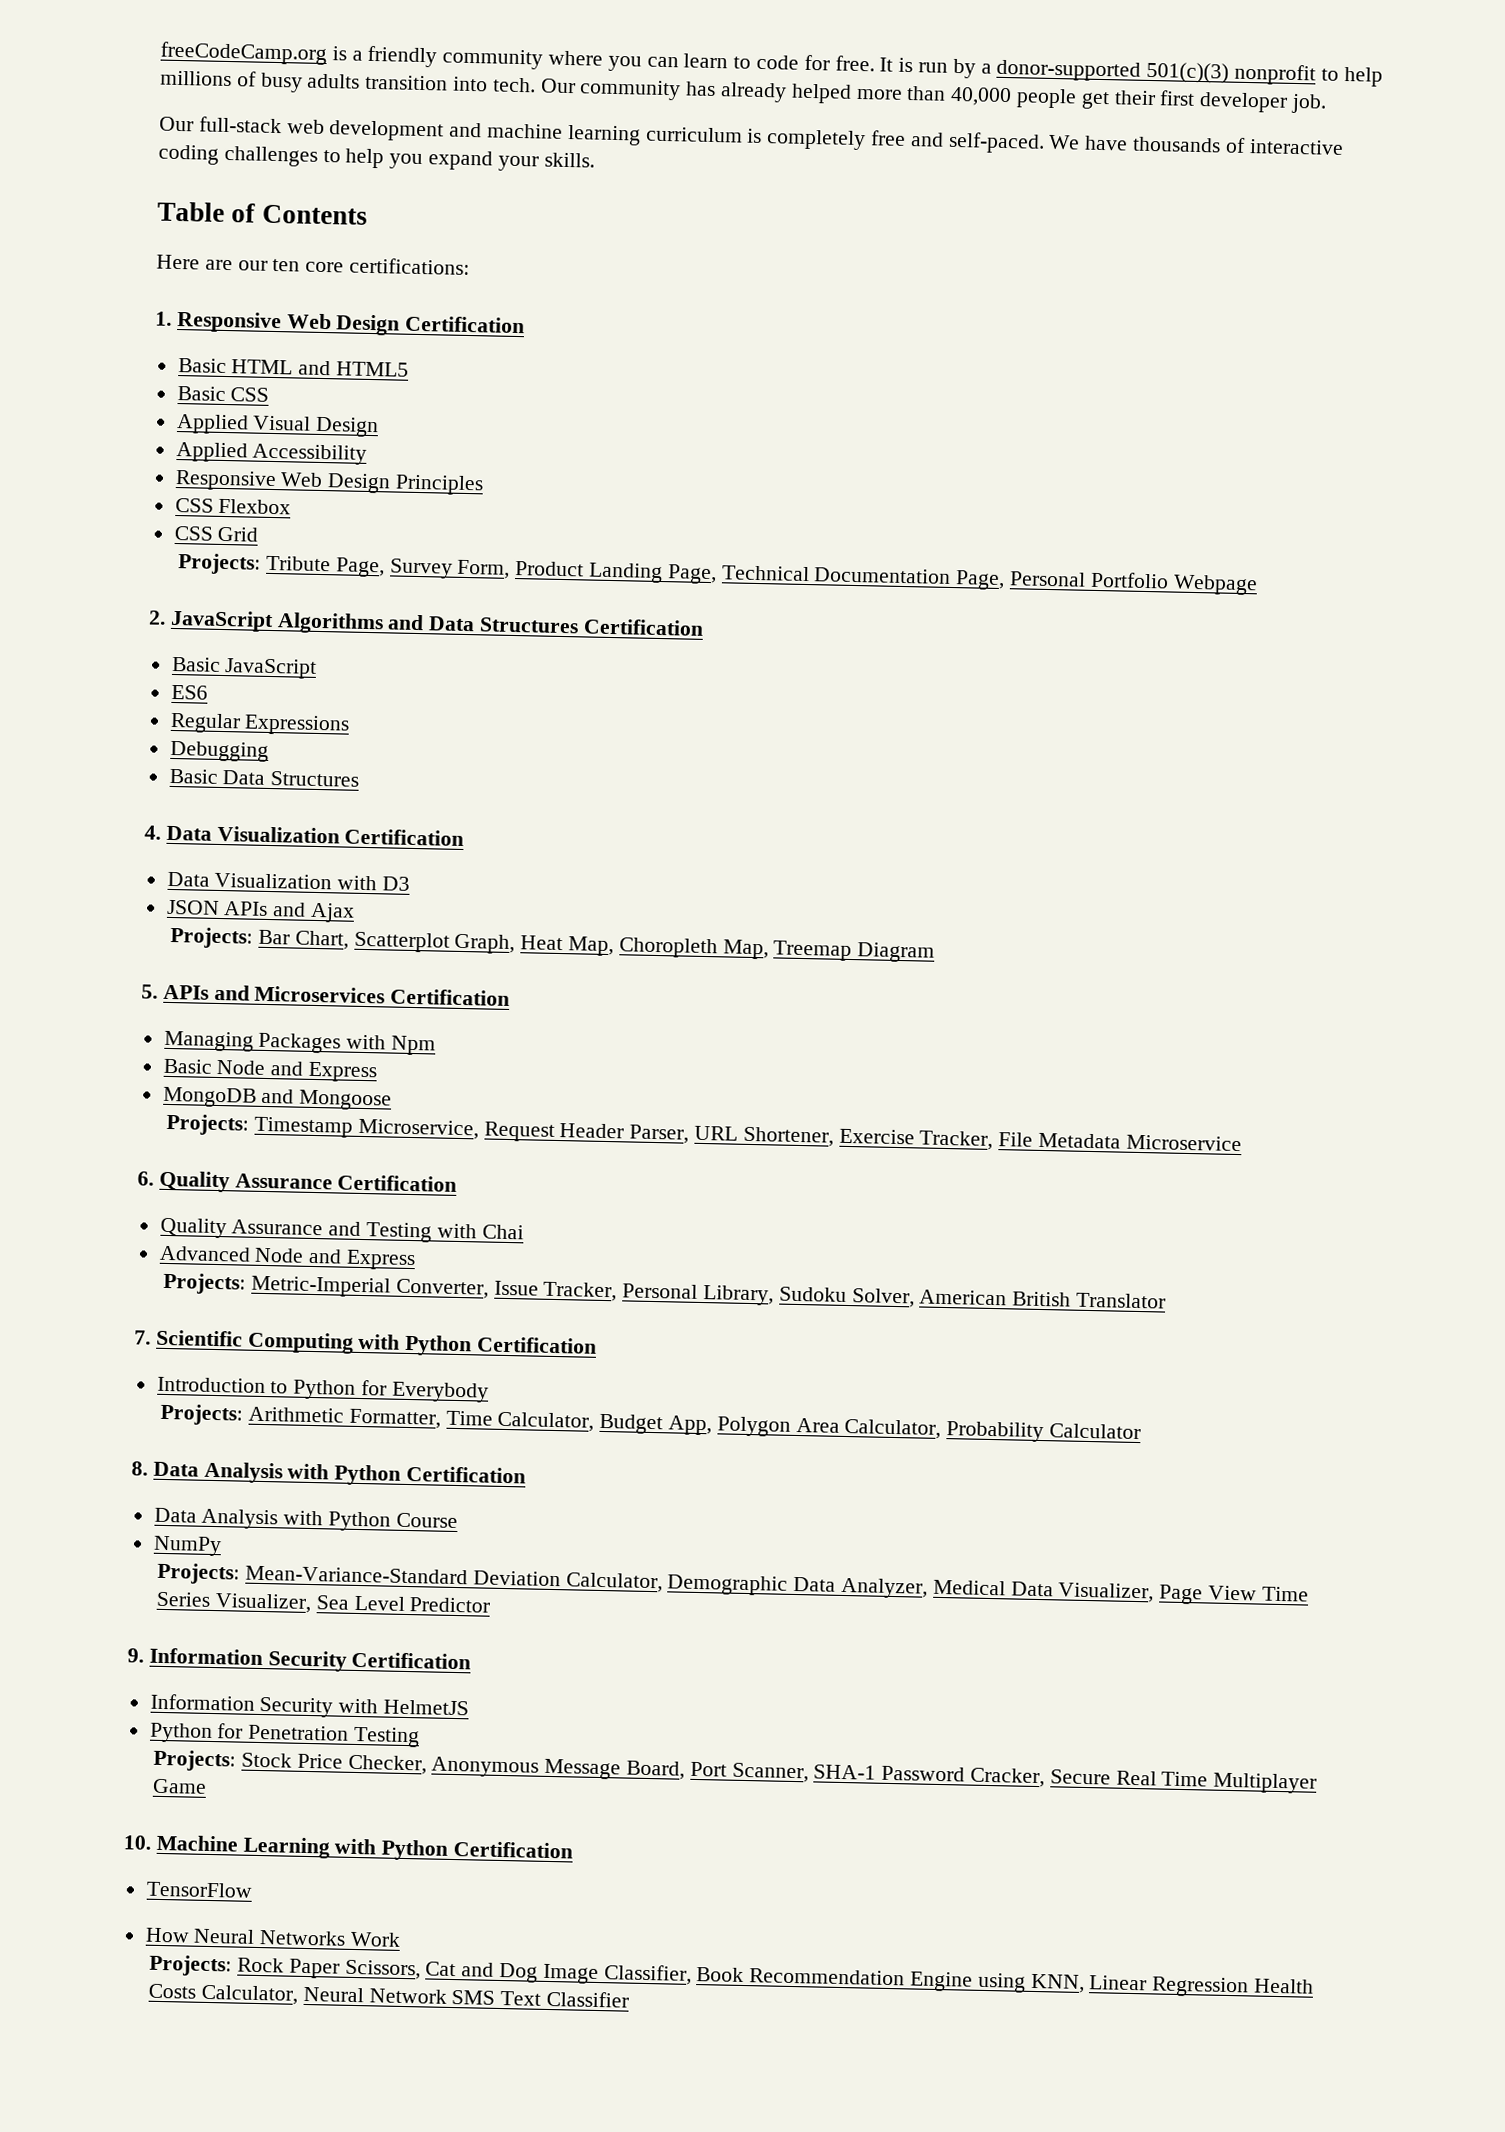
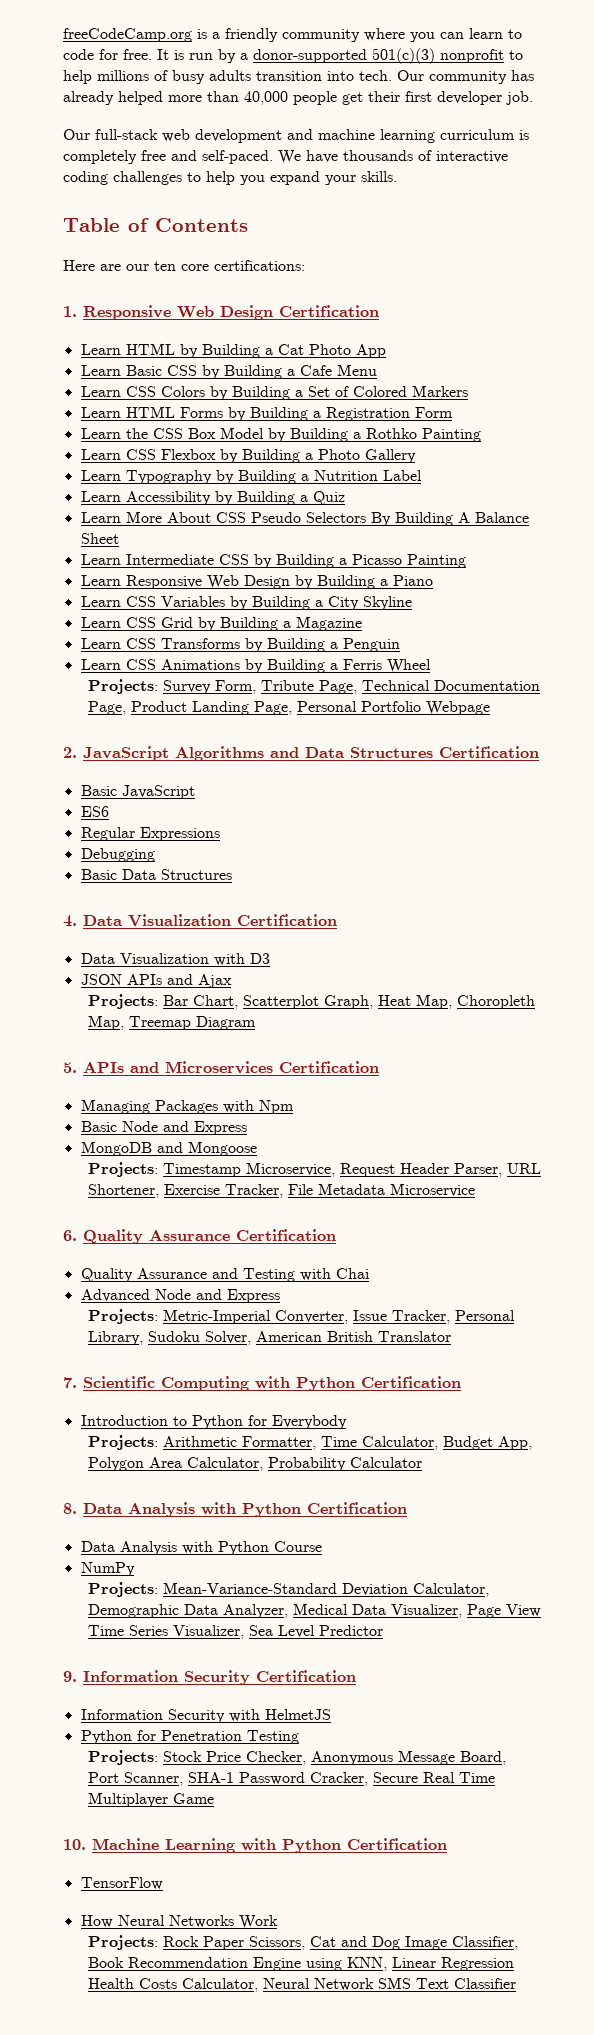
- Basic HTML and HTML5
- Basic CSS
- Applied Visual Design
- Applied Accessibility
- Responsive Web Design Principles
- CSS Flexbox
- CSS Grid
- Projects: Tribute Page, Survey Form, Product Landing Page, Technical Documentation Page, Personal Portfolio Webpage
+ Learn HTML by Building a Cat Photo App
+ Learn Basic CSS by Building a Cafe Menu
+ Learn CSS Colors by Building a Set of Colored Markers
+ Learn HTML Forms by Building a Registration Form
+ Learn the CSS Box Model by Building a Rothko Painting
+ Learn CSS Flexbox by Building a Photo Gallery
+ Learn Typography by Building a Nutrition Label
+ Learn Accessibility by Building a Quiz
+ Learn More About CSS Pseudo Selectors By Building A Balance Sheet
+ Learn Intermediate CSS by Building a Picasso Painting
+ Learn Responsive Web Design by Building a Piano
+ Learn CSS Variables by Building a City Skyline
+ Learn CSS Grid by Building a Magazine
+ Learn CSS Transforms by Building a Penguin
+ Learn CSS Animations by Building a Ferris Wheel
+ Projects: Survey Form, Tribute Page, Technical Documentation Page, Product Landing Page, Personal Portfolio Webpage

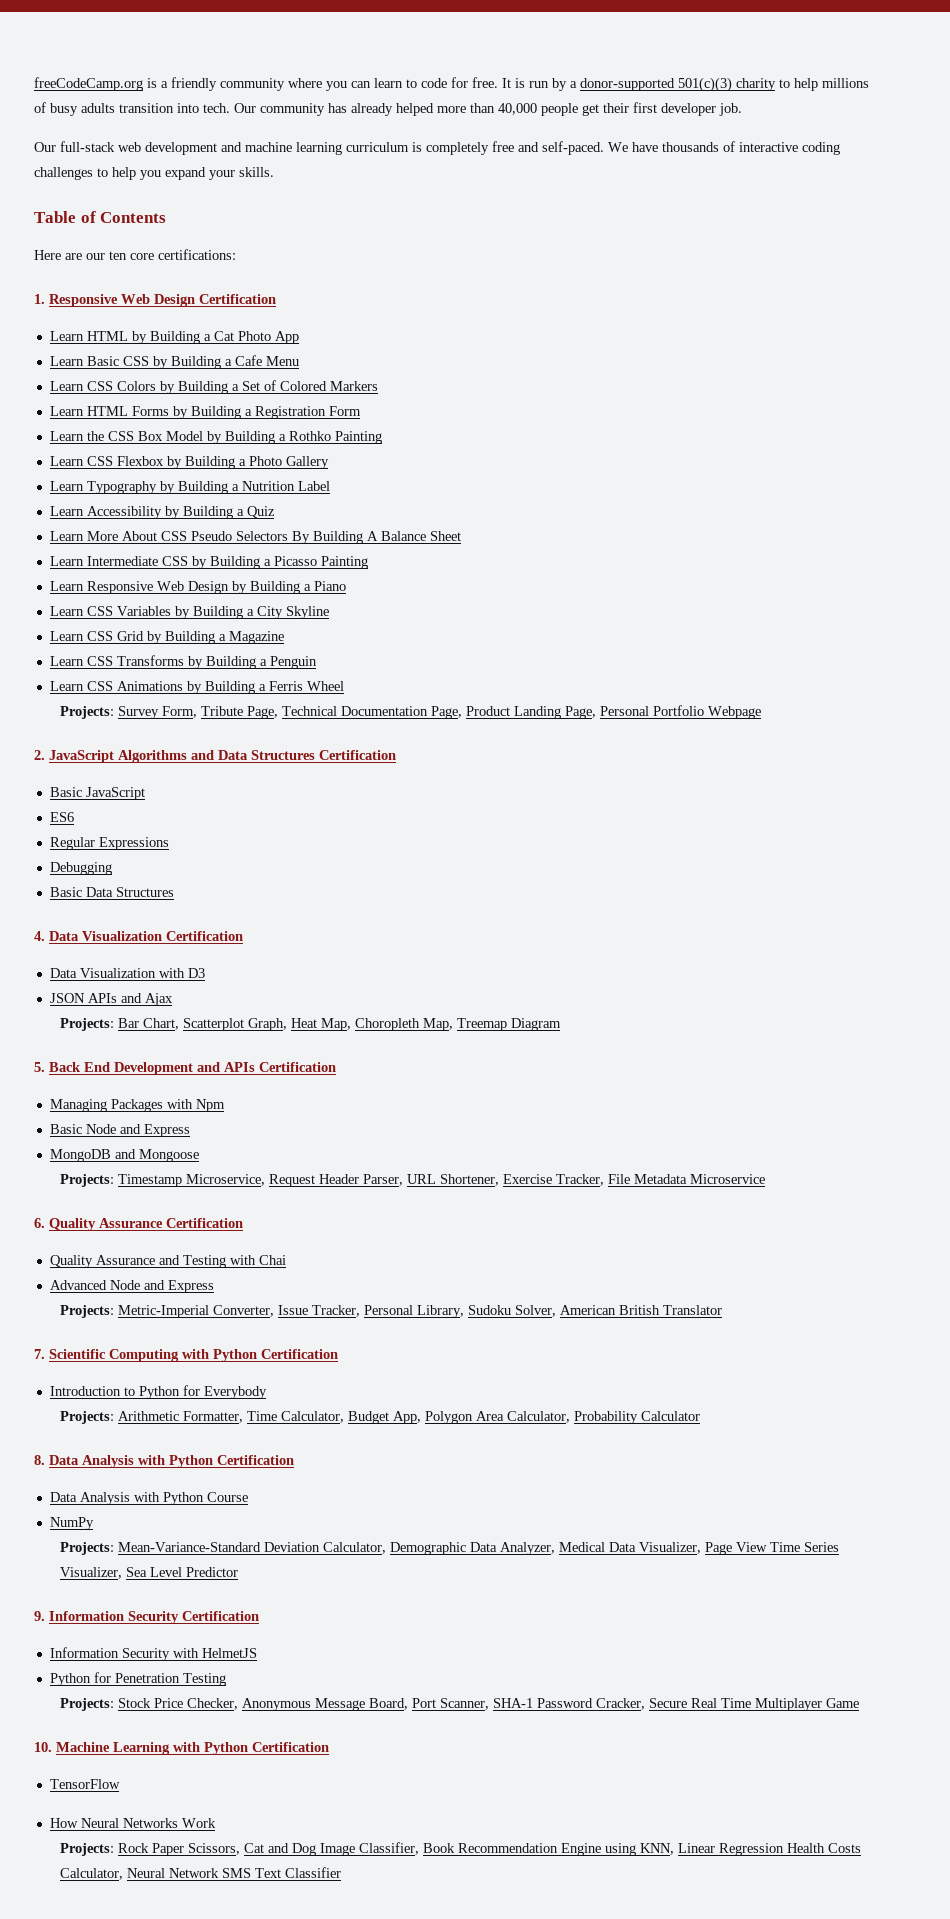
- It is run by a donor-supported 501(c)(3) nonprofit to help millions of busy adults transition into tech.
+ It is run by a donor-supported 501(c)(3) charity to help millions of busy adults transition into tech.
- 5. APIs and Microservices Certification
+ 5. Back End Development and APIs Certification

